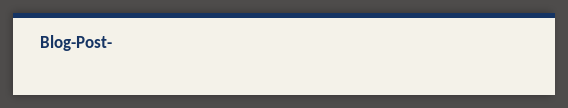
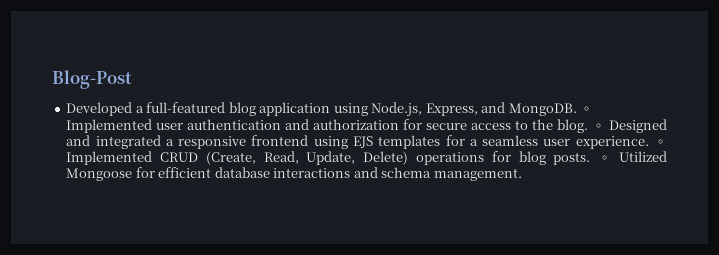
- Blog-Post-
+ Blog-Post
+ Developed a full-featured blog application using Node.js, Express, and MongoDB. ◦ Implemented user authentication and authorization for secure access to the blog. ◦ Designed and integrated a responsive frontend using EJS templates for a seamless user experience. ◦ Implemented CRUD (Create, Read, Update, Delete) operations for blog posts. ◦ Utilized Mongoose for efficient database interactions and schema management.

